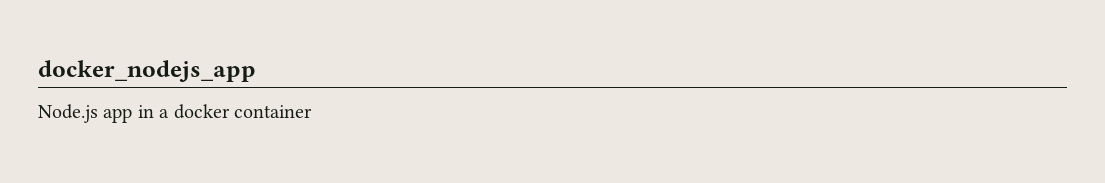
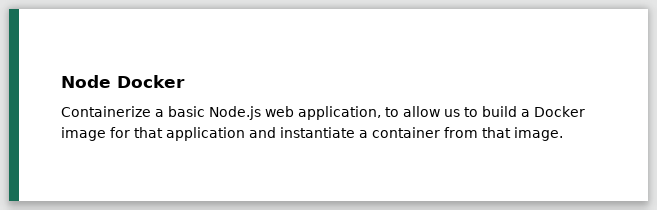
- docker_nodejs_app
- Node.js app in a docker container
+ Node Docker
+ Containerize a basic Node.js web application, to allow us to build a Docker image for that application and instantiate a container from that image.

